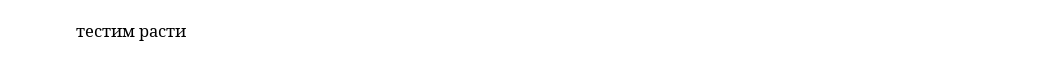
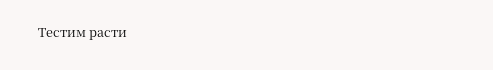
- тестим расти
+ Тестим расти

